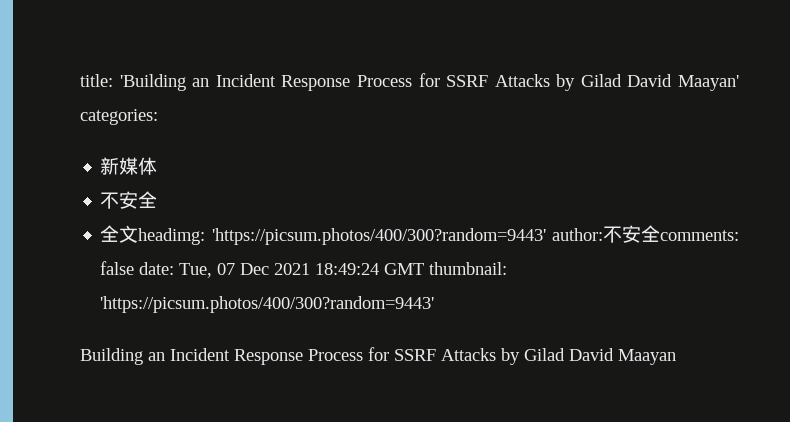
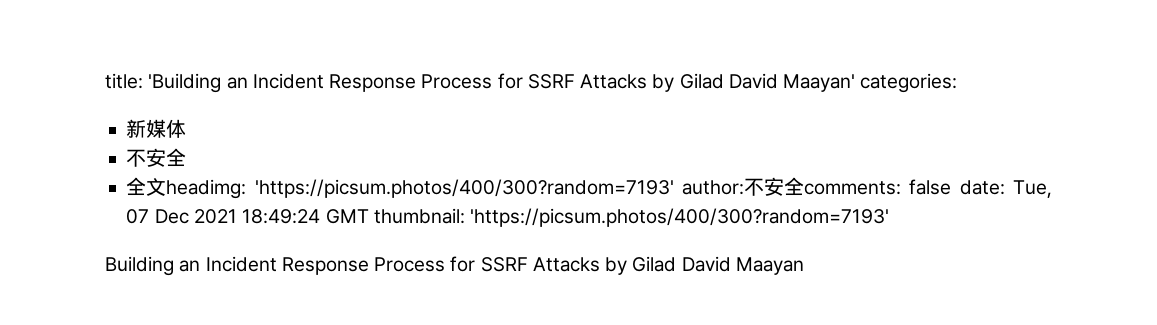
- 全文headimg: 'https://picsum.photos/400/300?random=9443' author:不安全comments: false date: Tue, 07 Dec 2021 18:49:24 GMT thumbnail: 'https://picsum.photos/400/300?random=9443'
+ 全文headimg: 'https://picsum.photos/400/300?random=7193' author:不安全comments: false date: Tue, 07 Dec 2021 18:49:24 GMT thumbnail: 'https://picsum.photos/400/300?random=7193'

